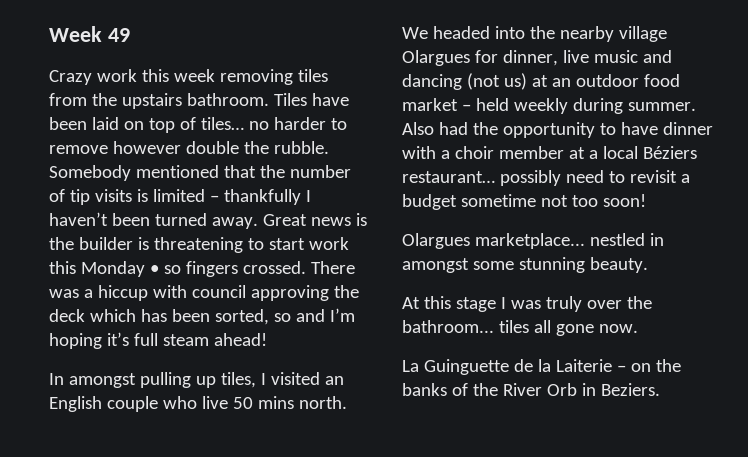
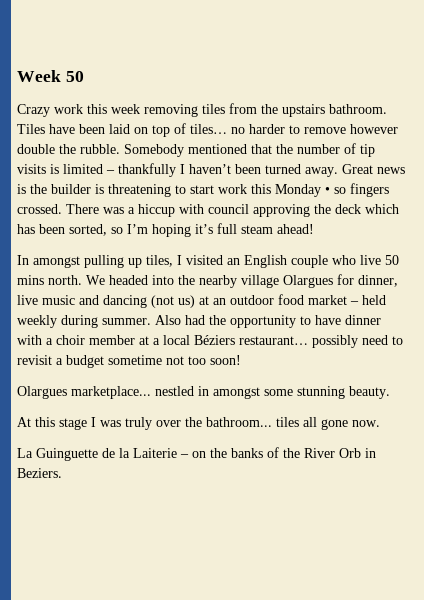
- Week 49
+ Week 50
- There was a hiccup with council approving the deck which has been sorted, so and I’m hoping it’s full steam ahead!
+ There was a hiccup with council approving the deck which has been sorted, so I’m hoping it’s full steam ahead!

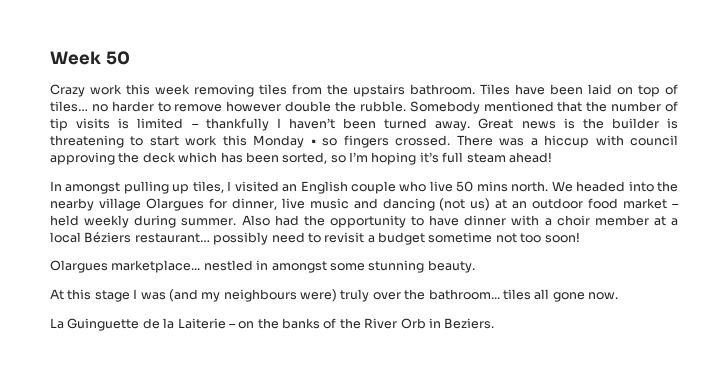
- At this stage I was truly over the bathroom... tiles all gone now.
+ At this stage I was (and my neighbours were) truly over the bathroom... tiles all gone now.

